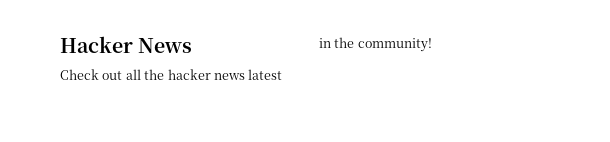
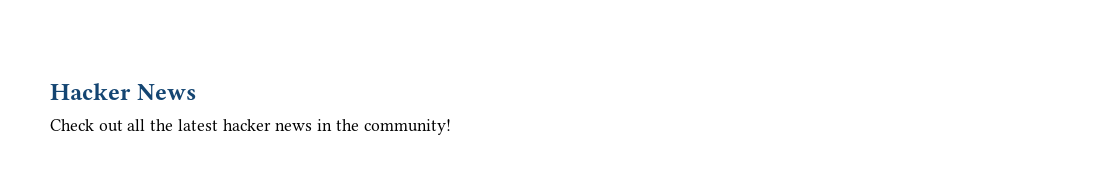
- Check out all the hacker news latest in the community!
+ Check out all the latest hacker news in the community!

